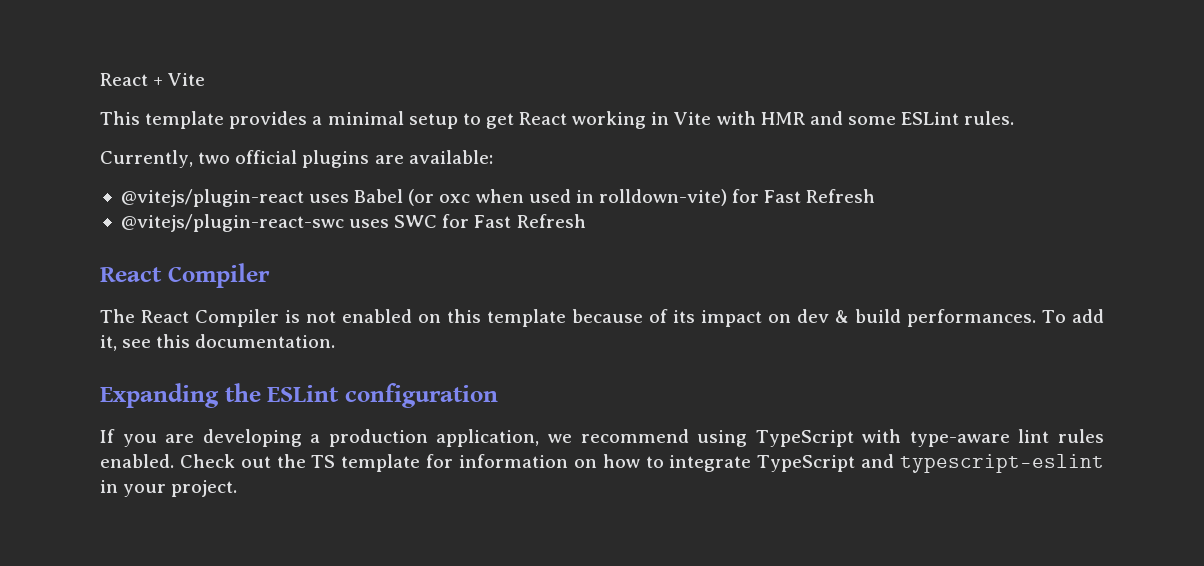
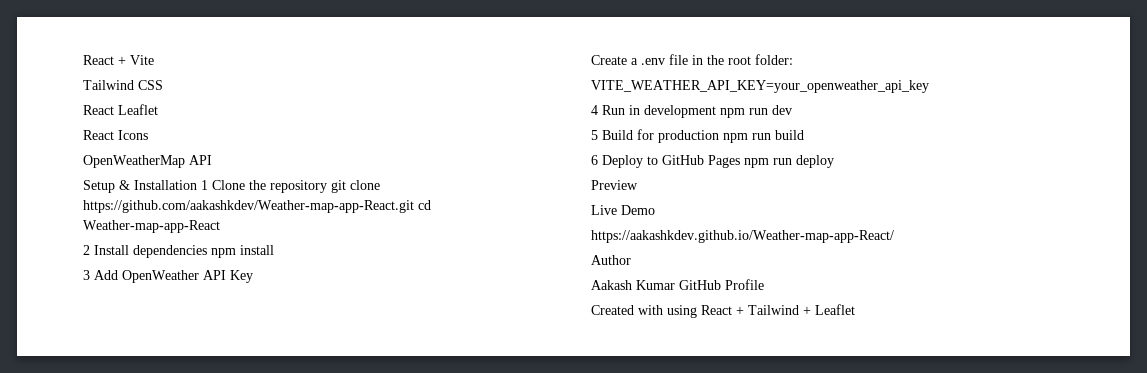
- This template provides a minimal setup to get React working in Vite with HMR and some ESLint rules.
- Currently, two official plugins are available:
- @vitejs/plugin-react uses Babel (or oxc when used in rolldown-vite) for Fast Refresh
- @vitejs/plugin-react-swc uses SWC for Fast Refresh
- React Compiler
- The React Compiler is not enabled on this template because of its impact on dev & build performances. To add it, see this documentation.
- Expanding the ESLint configuration
- If you are developing a production application, we recommend using TypeScript with type-aware lint rules enabled. Check out the TS template for information on how to integrate TypeScript and typescript-eslint in your project.
+ Tailwind CSS
+ React Leaflet
+ React Icons
+ OpenWeatherMap API
+ Setup & Installation 1 Clone the repository git clone https://github.com/aakashkdev/Weather-map-app-React.git cd Weather-map-app-React
+ 2 Install dependencies npm install
+ 3 Add OpenWeather API Key
+ Create a .env file in the root folder:
+ VITE_WEATHER_API_KEY=your_openweather_api_key
+ 4 Run in development npm run dev
+ 5 Build for production npm run build
+ 6 Deploy to GitHub Pages npm run deploy
+ Preview
+ Live Demo
+ https://aakashkdev.github.io/Weather-map-app-React/
+ Author
+ Aakash Kumar GitHub Profile
+ Created with using React + Tailwind + Leaflet

